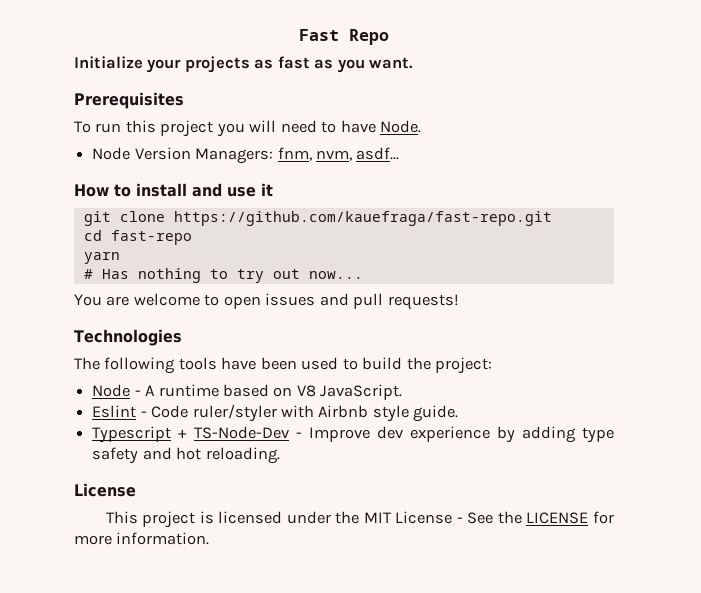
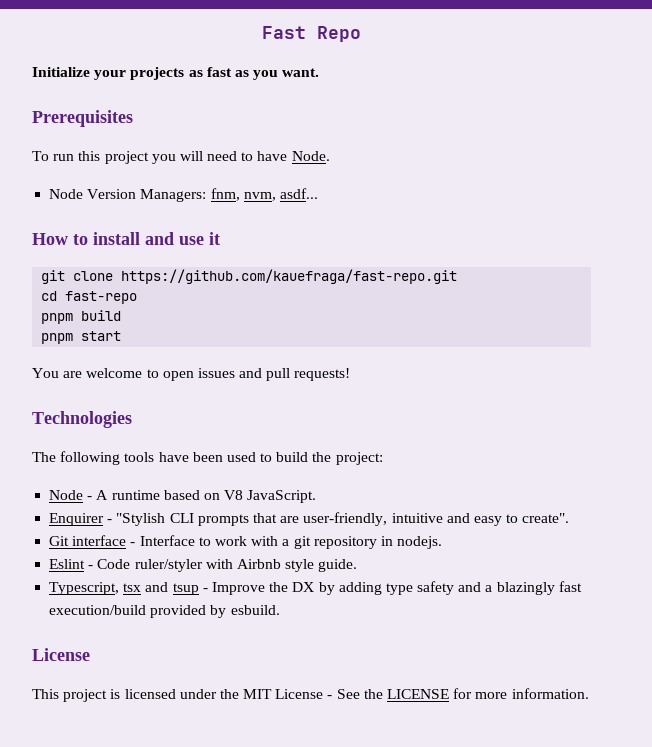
- yarn
- # Has nothing to try out now...
+ pnpm build
+ pnpm start
+ Enquirer - "Stylish CLI prompts that are user-friendly, intuitive and easy to create".
+ Git interface - Interface to work with a git repository in nodejs.
- Typescript + TS-Node-Dev - Improve dev experience by adding type safety and hot reloading.
+ Typescript, tsx and tsup - Improve the DX by adding type safety and a blazingly fast execution/build provided by esbuild.

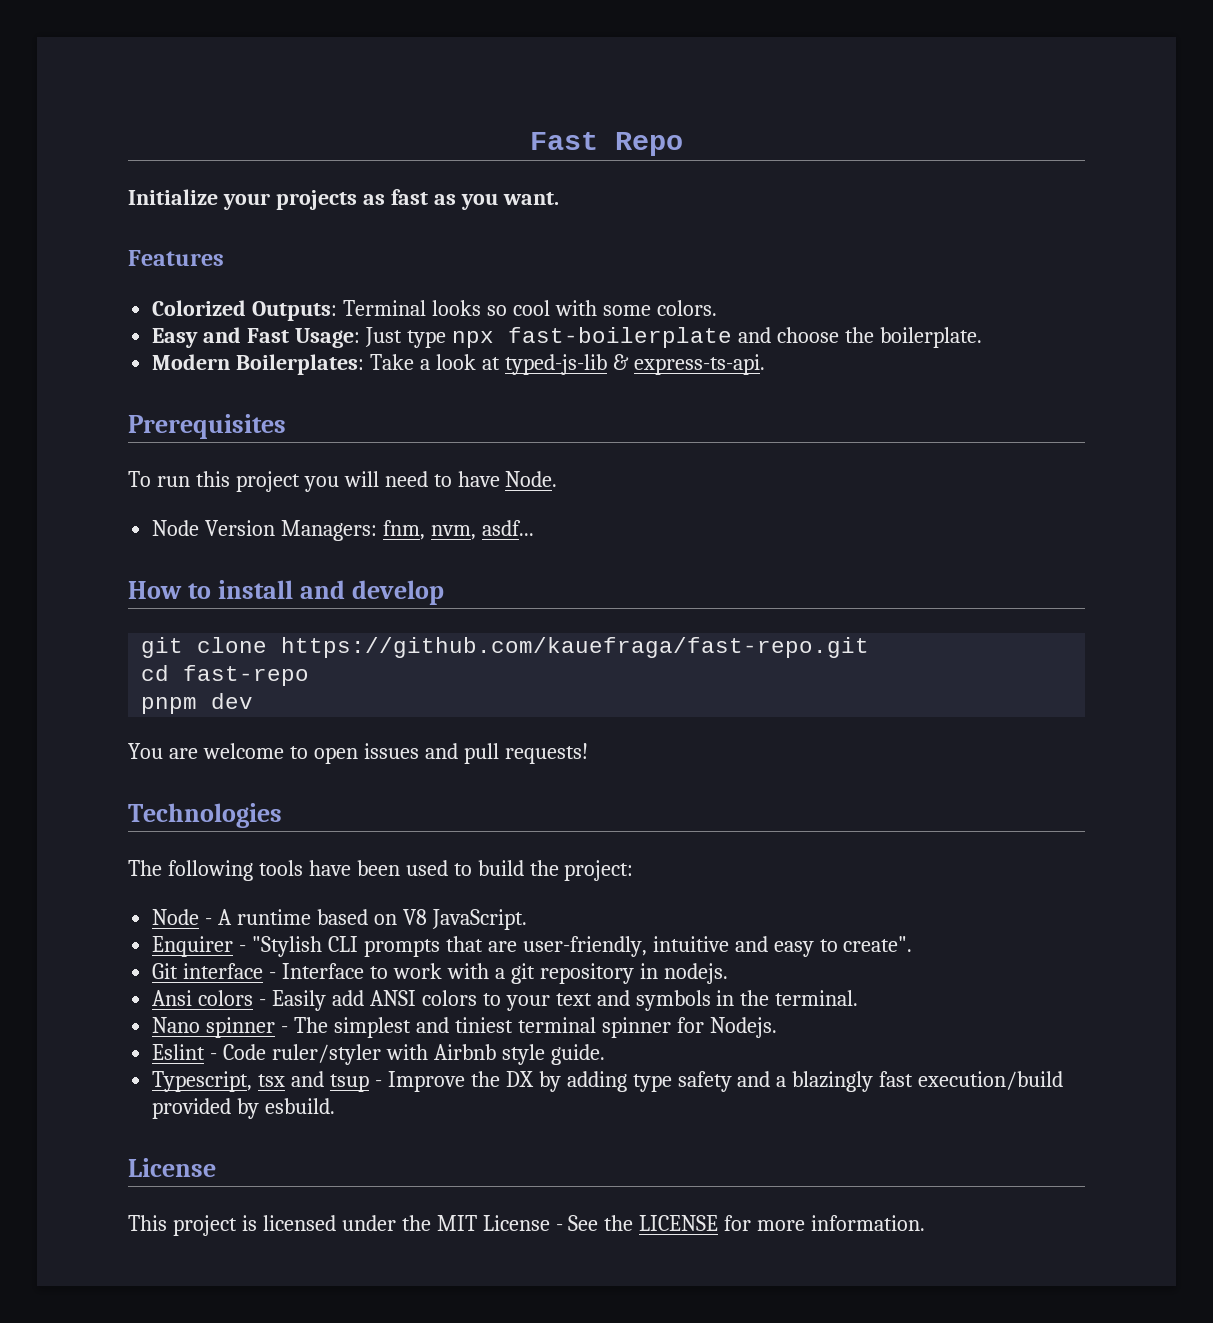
+ Features
+ Colorized Outputs: Terminal looks so cool with some colors.
+ Easy and Fast Usage: Just type npx fast-boilerplate and choose the boilerplate.
+ Modern Boilerplates: Take a look at typed-js-lib & express-ts-api.
- How to install and use it
+ How to install and develop
- pnpm build
- pnpm start
+ pnpm dev
+ Ansi colors - Easily add ANSI colors to your text and symbols in the terminal.
+ Nano spinner - The simplest and tiniest terminal spinner for Nodejs.

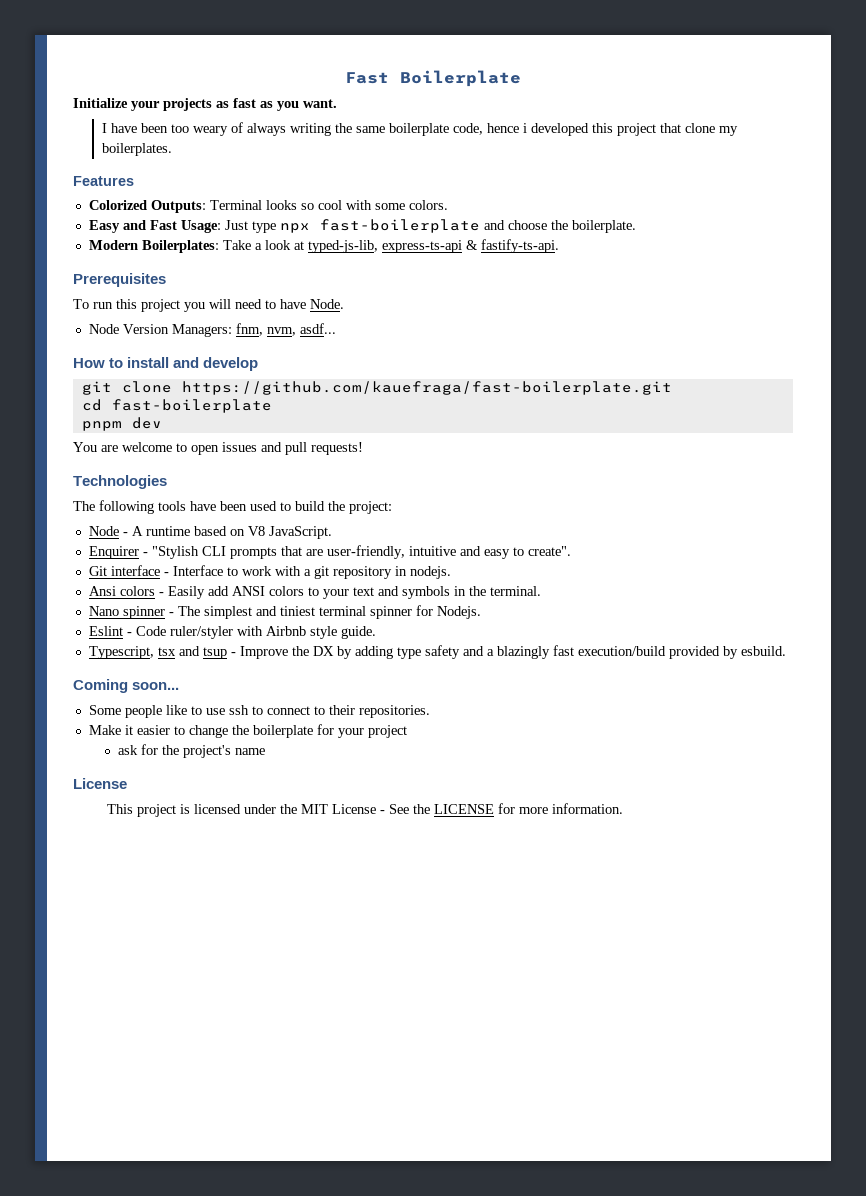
- Fast Repo
+ Fast Boilerplate
+ I have been too weary of always writing the same boilerplate code, hence i developed this project that clone my boilerplates.
- Modern Boilerplates: Take a look at typed-js-lib & express-ts-api.
+ Modern Boilerplates: Take a look at typed-js-lib, express-ts-api & fastify-ts-api.
- git clone https://github.com/kauefraga/fast-repo.git
+ git clone https://github.com/kauefraga/fast-boilerplate.git
- cd fast-repo
+ cd fast-boilerplate
+ Coming soon...
+ Some people like to use ssh to connect to their repositories.
+ Make it easier to change the boilerplate for your project
+ ask for the project's name

